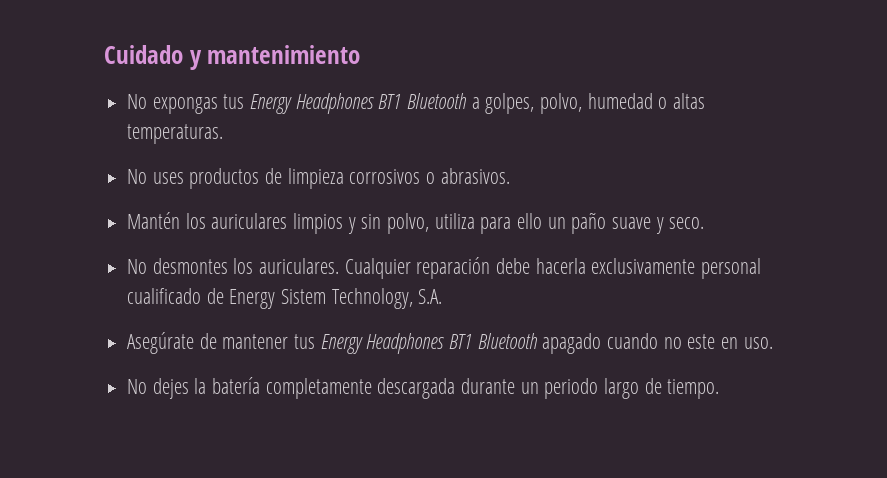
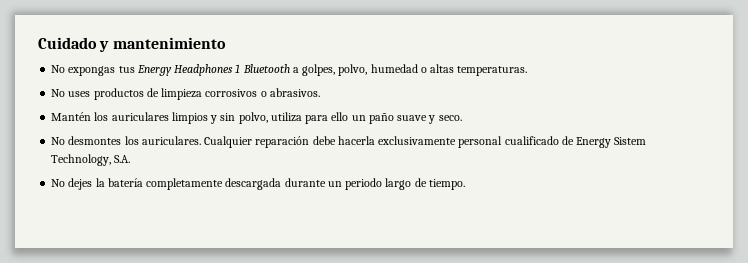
- No expongas tus Energy Headphones BT1 Bluetooth a golpes, polvo, humedad o altas temperaturas.
+ No expongas tus Energy Headphones 1 Bluetooth a golpes, polvo, humedad o altas temperaturas.
- Asegúrate de mantener tus Energy Headphones BT1 Bluetooth apagado cuando no este en uso.

